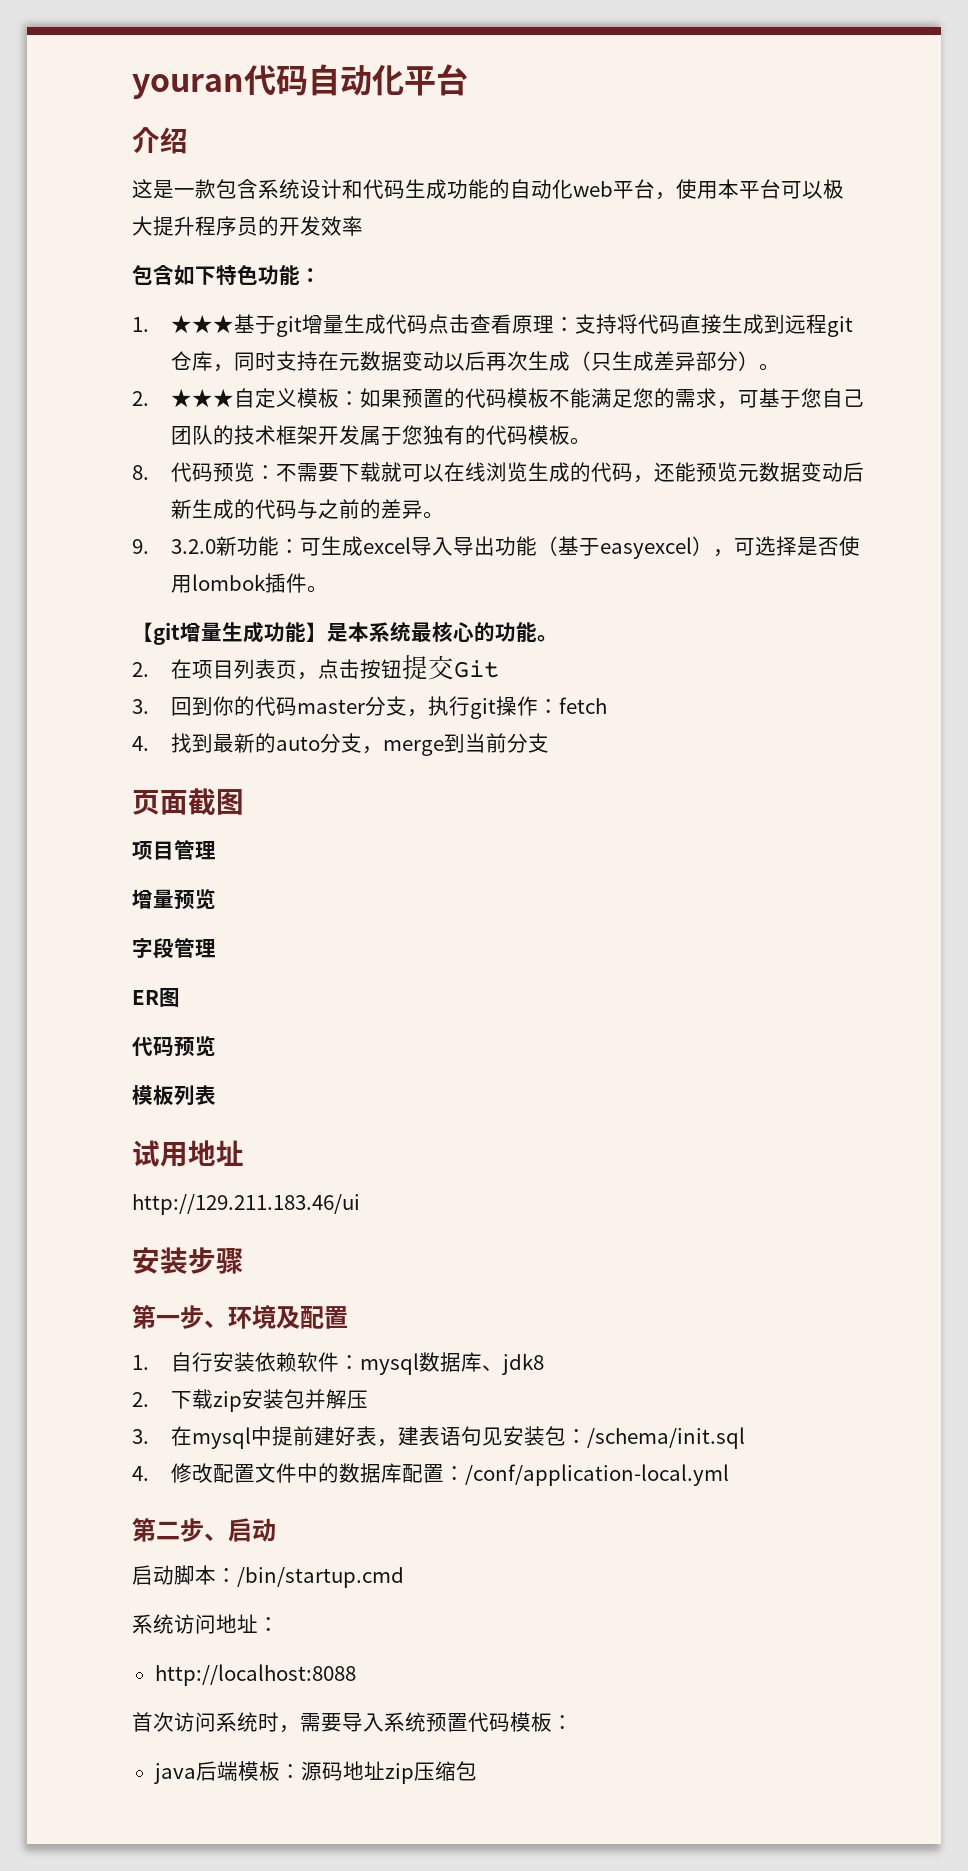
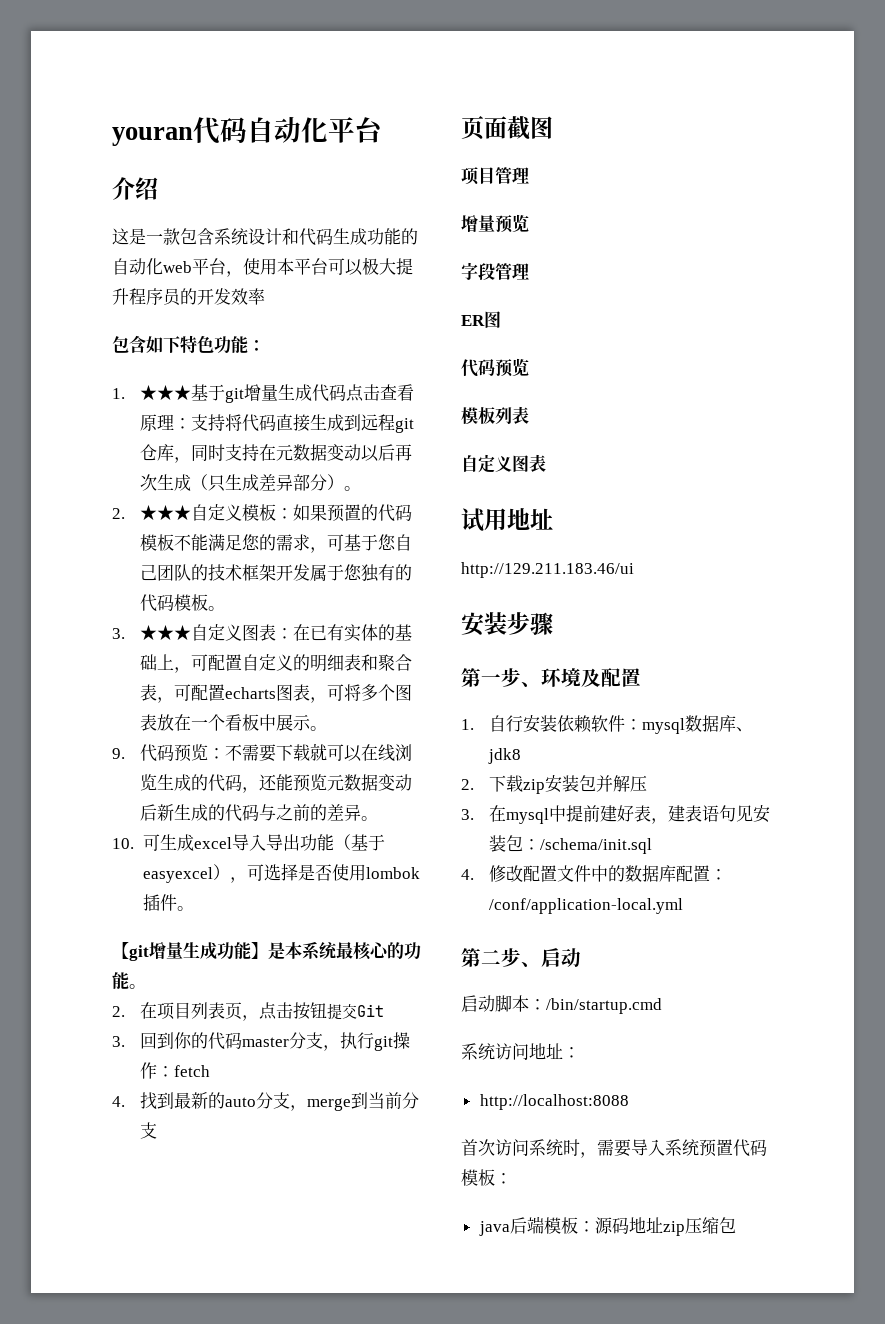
- 8.代码预览：不需要下载就可以在线浏览生成的代码，还能预览元数据变动后新生成的代码与之前的差异。
+ 3. ★★★自定义图表：在已有实体的基础上，可配置自定义的明细表和聚合表，可配置echarts图表，可将多个图表放在一个看板中展示。
+ 9.代码预览：不需要下载就可以在线浏览生成的代码，还能预览元数据变动后新生成的代码与之前的差异。
- 9. 3.2.0新功能：可生成excel导入导出功能（基于easyexcel），可选择是否使用lombok插件。
+ 10.可生成excel导入导出功能（基于easyexcel），可选择是否使用lombok插件。
  模板列表
+ 自定义图表

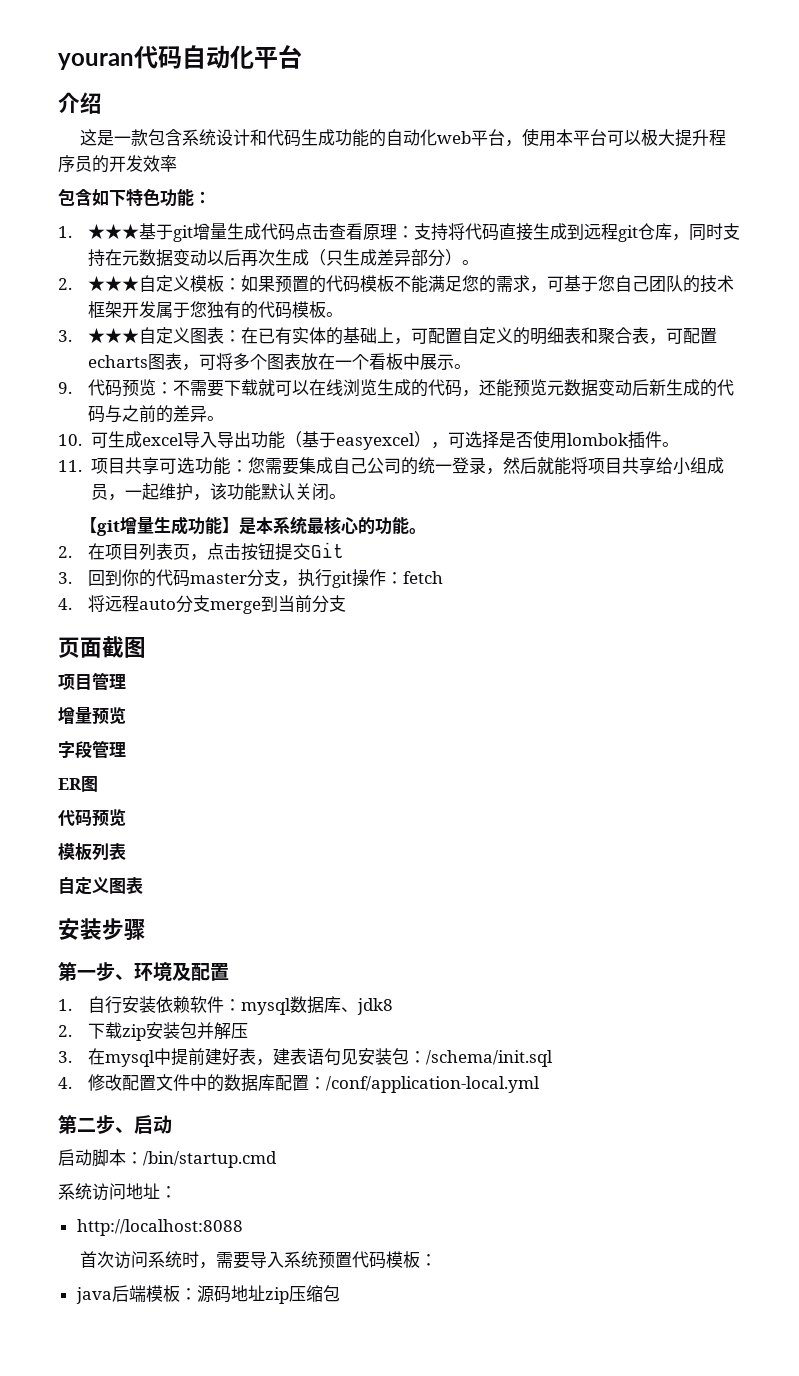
+ 11.项目共享可选功能：您需要集成自己公司的统一登录，然后就能将项目共享给小组成员，一起维护，该功能默认关闭。
- 4.找到最新的auto分支，merge到当前分支
+ 4.将远程auto分支merge到当前分支
- 试用地址
- http://129.211.183.46/ui

